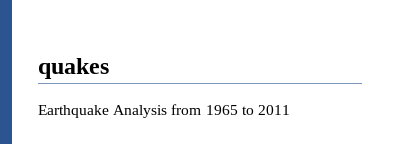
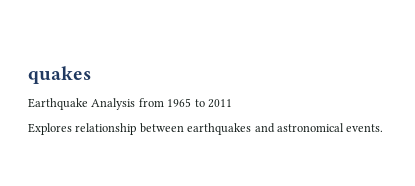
+ Explores relationship between earthquakes and astronomical events.

